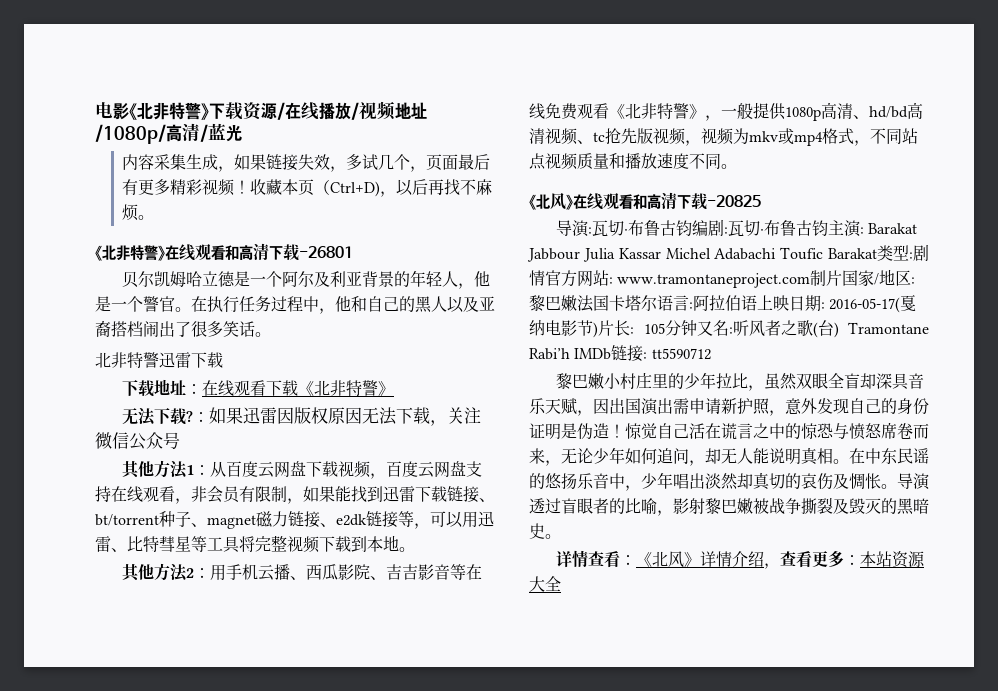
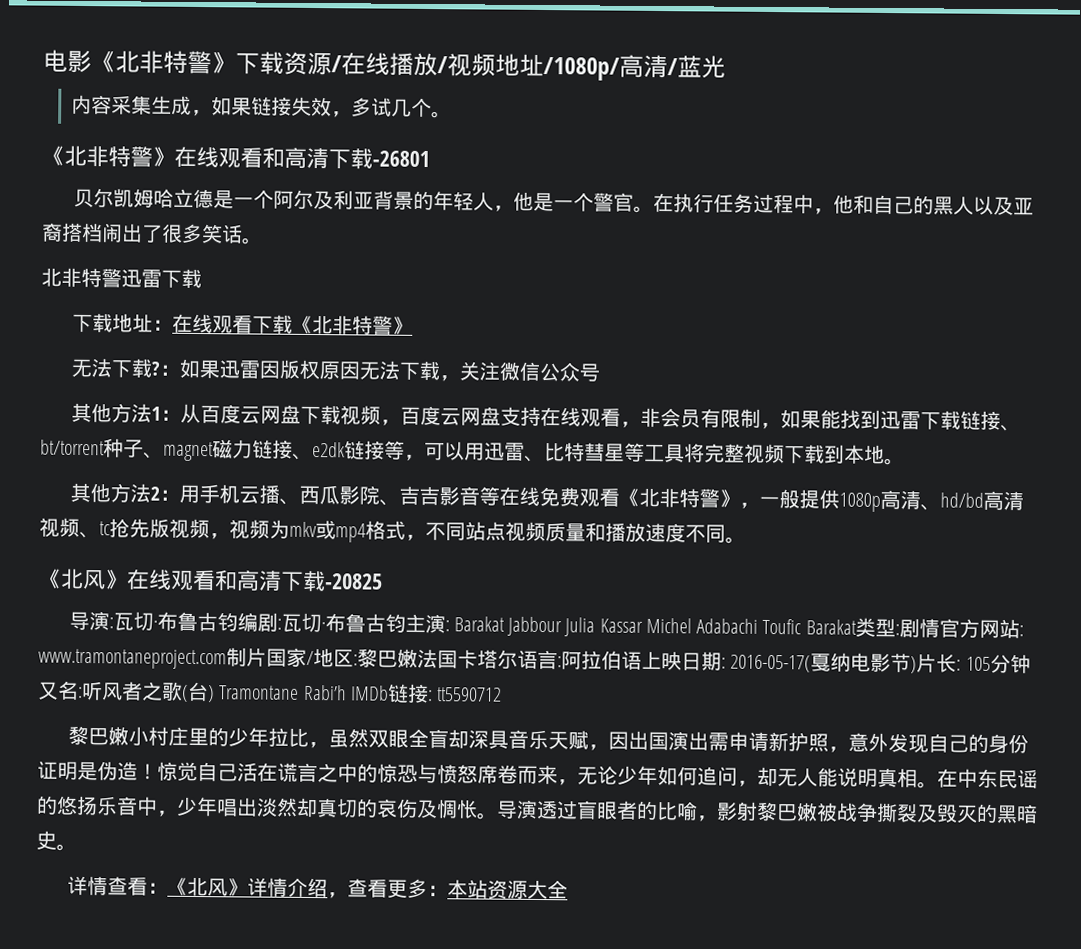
- 内容采集生成，如果链接失效，多试几个，页面最后有更多精彩视频！收藏本页（Ctrl+D)，以后再找不麻烦。
+ 内容采集生成，如果链接失效，多试几个。

